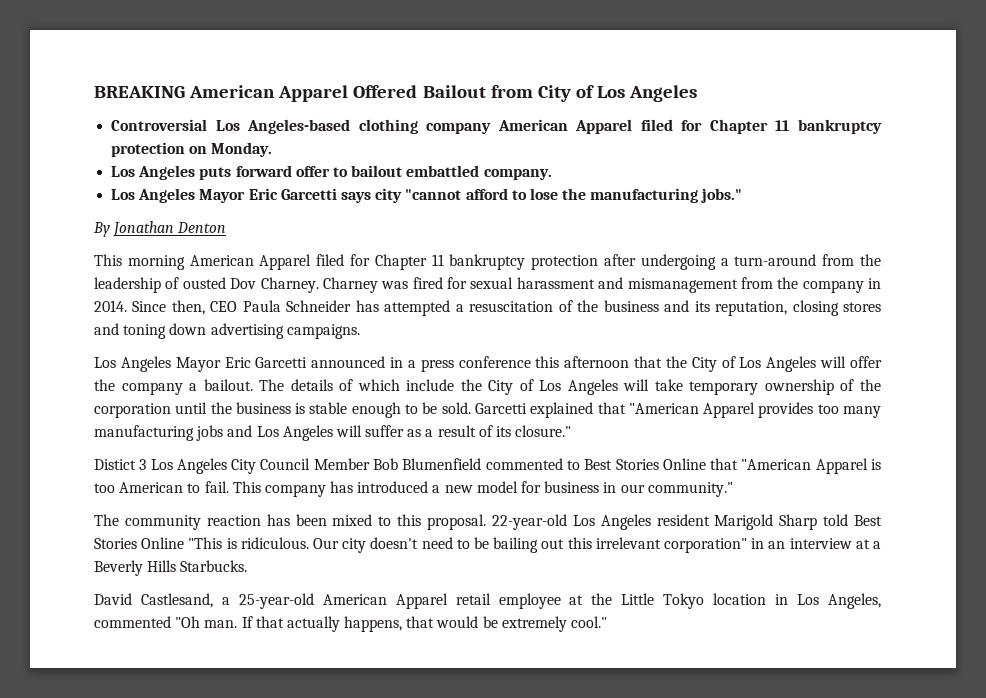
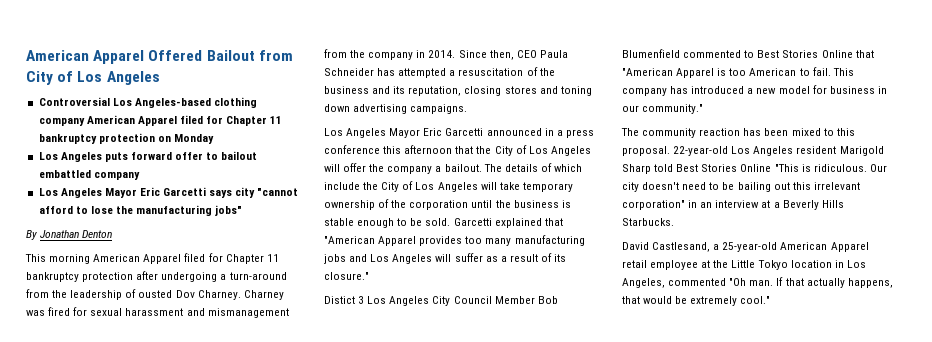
- BREAKING American Apparel Offered Bailout from City of Los Angeles
+ American Apparel Offered Bailout from City of Los Angeles
- Controversial Los Angeles-based clothing company American Apparel filed for Chapter 11 bankruptcy protection on Monday.
+ Controversial Los Angeles-based clothing company American Apparel filed for Chapter 11 bankruptcy protection on Monday
- Los Angeles puts forward offer to bailout embattled company.
+ Los Angeles puts forward offer to bailout embattled company
- Los Angeles Mayor Eric Garcetti says city "cannot afford to lose the manufacturing jobs."
+ Los Angeles Mayor Eric Garcetti says city "cannot afford to lose the manufacturing jobs"

